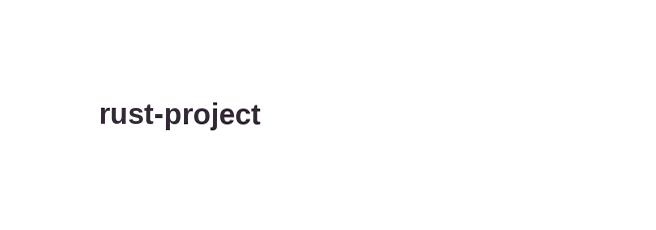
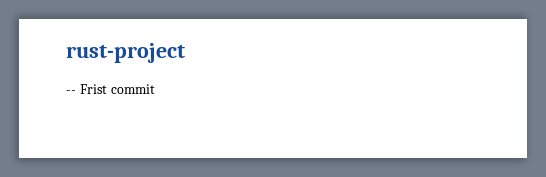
+ -- Frist commit

